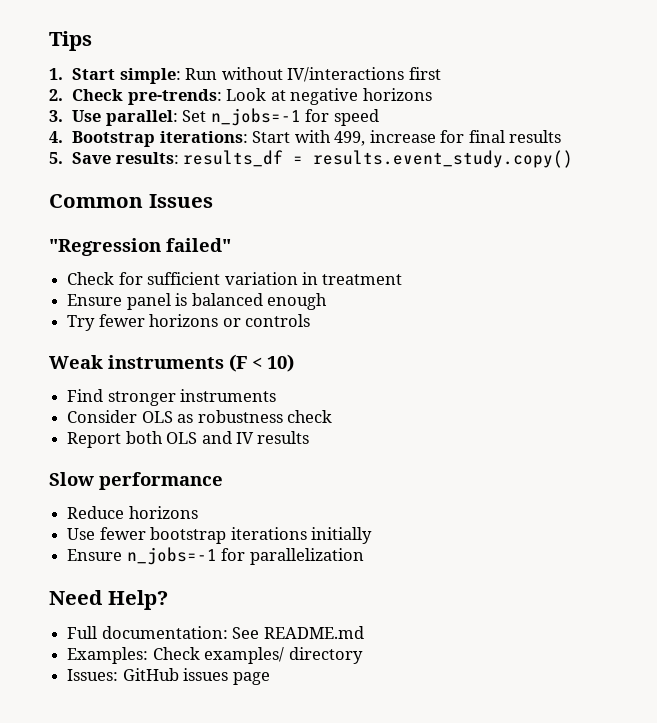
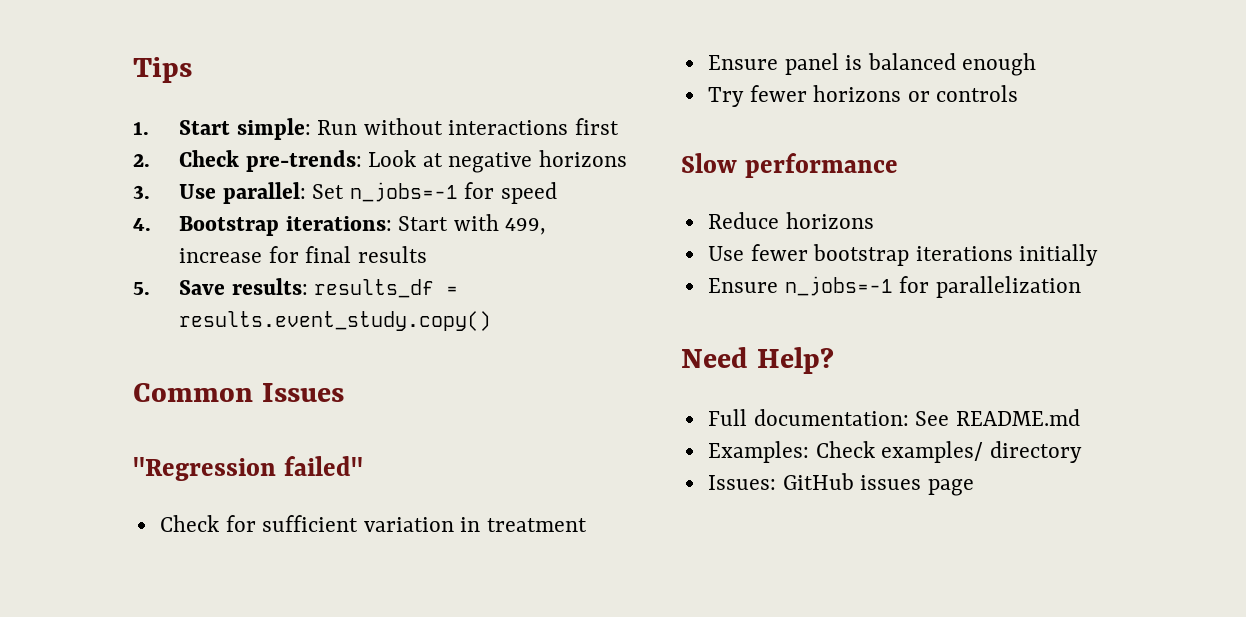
- 1. Start simple: Run without IV/interactions first
+ 1. Start simple: Run without interactions first
- Weak instruments (F < 10)
- Find stronger instruments
- Consider OLS as robustness check
- Report both OLS and IV results

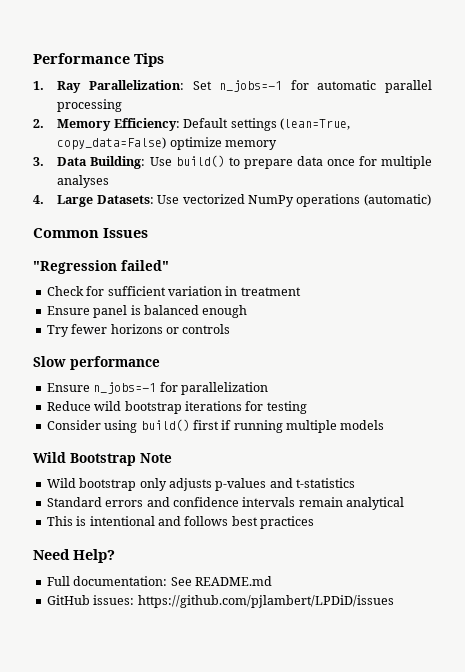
- Tips
+ Performance Tips
- 1. Start simple: Run without interactions first
- 2. Check pre-trends: Look at negative horizons
- 3. Use parallel: Set n_jobs=-1 for speed
- 4. Bootstrap iterations: Start with 499, increase for final results
- 5. Save results: results_df = results.event_study.copy()
+ 1. Ray Parallelization: Set n_jobs=-1 for automatic parallel processing
+ 2. Memory Efficiency: Default settings (lean=True, copy_data=False) optimize memory
+ 3. Data Building: Use build() to prepare data once for multiple analyses
+ 4. Large Datasets: Use vectorized NumPy operations (automatic)
- Reduce horizons
- Use fewer bootstrap iterations initially
  Ensure n_jobs=-1 for parallelization
+ Reduce wild bootstrap iterations for testing
+ Consider using build() first if running multiple models
+ Wild Bootstrap Note
+ Wild bootstrap only adjusts p-values and t-statistics
+ Standard errors and confidence intervals remain analytical
+ This is intentional and follows best practices
- Examples: Check examples/ directory
- Issues: GitHub issues page
+ GitHub issues: https://github.com/pjlambert/LPDiD/issues

